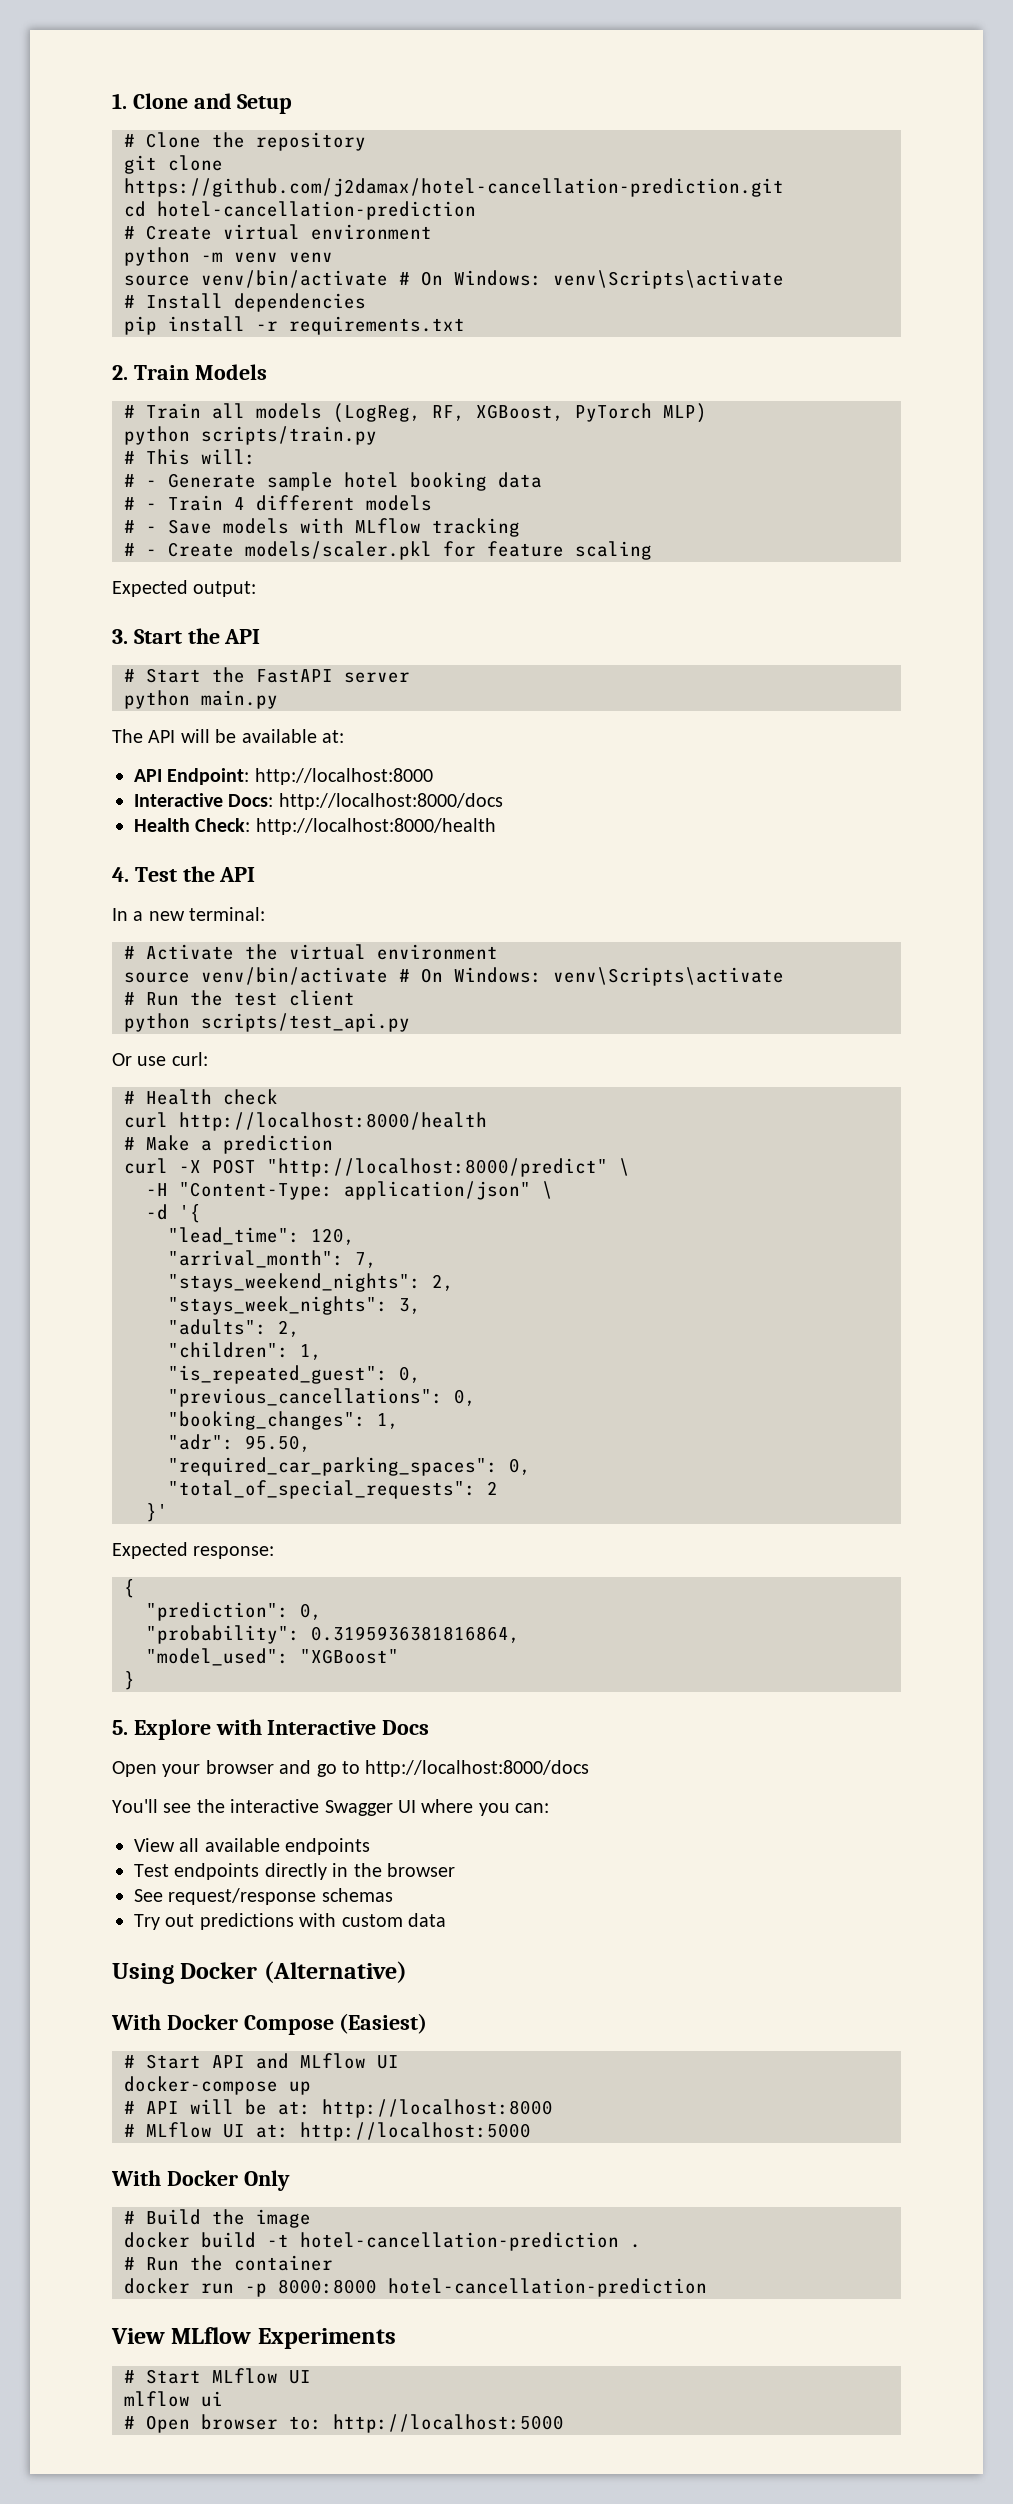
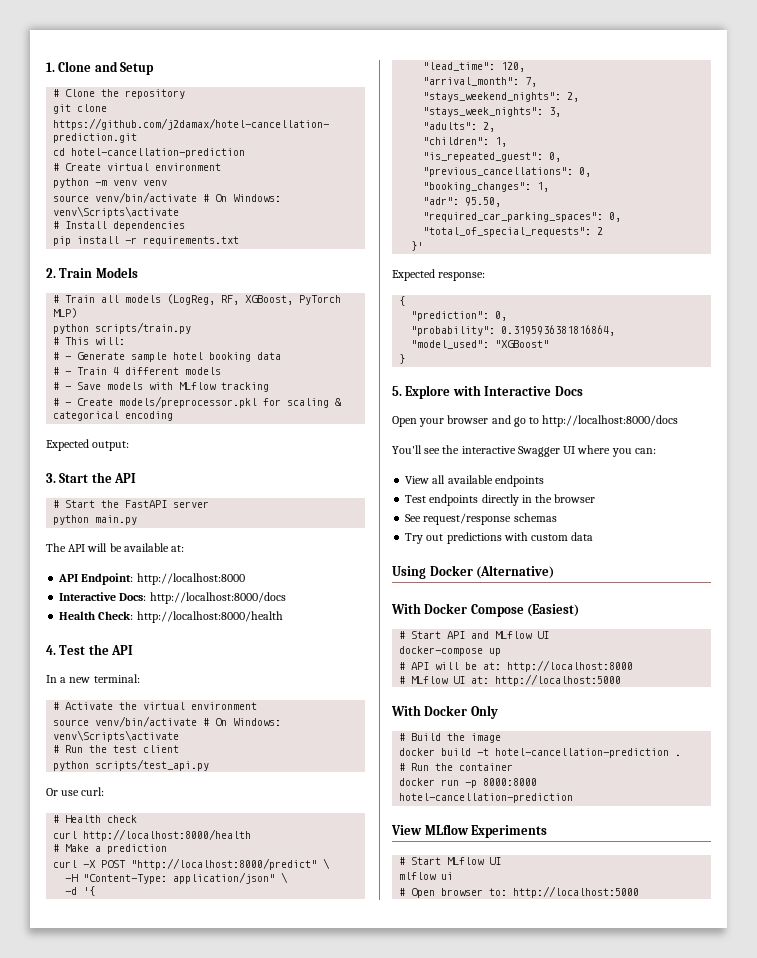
- # - Create models/scaler.pkl for feature scaling
+ # - Create models/preprocessor.pkl for scaling & categorical encoding

